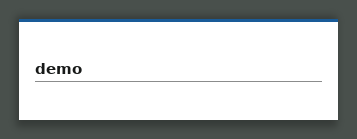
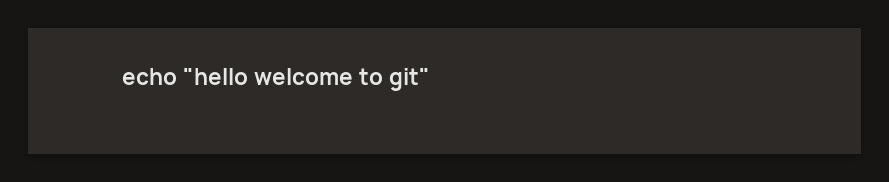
- demo
+ echo "hello welcome to git"

